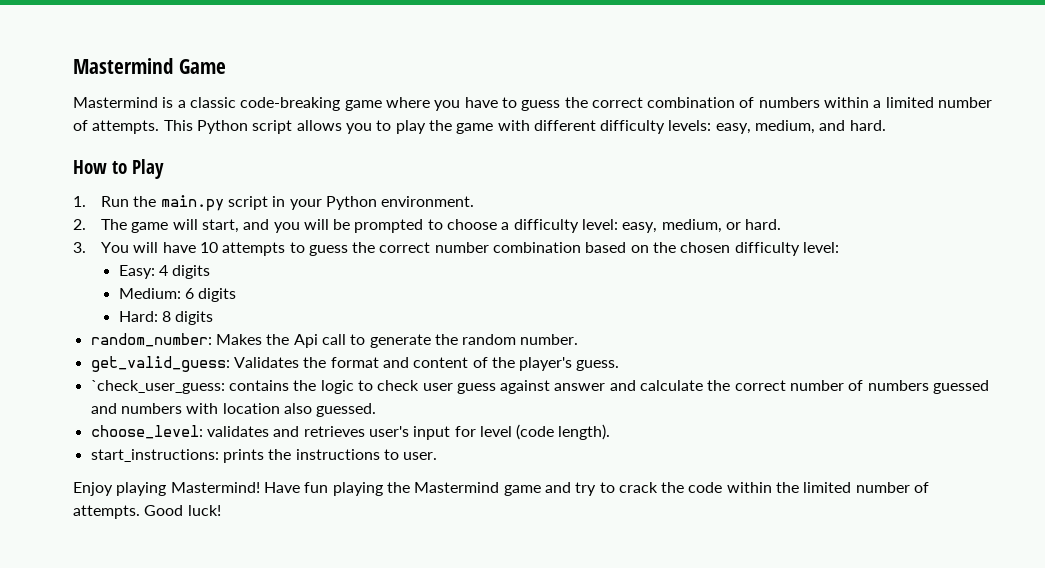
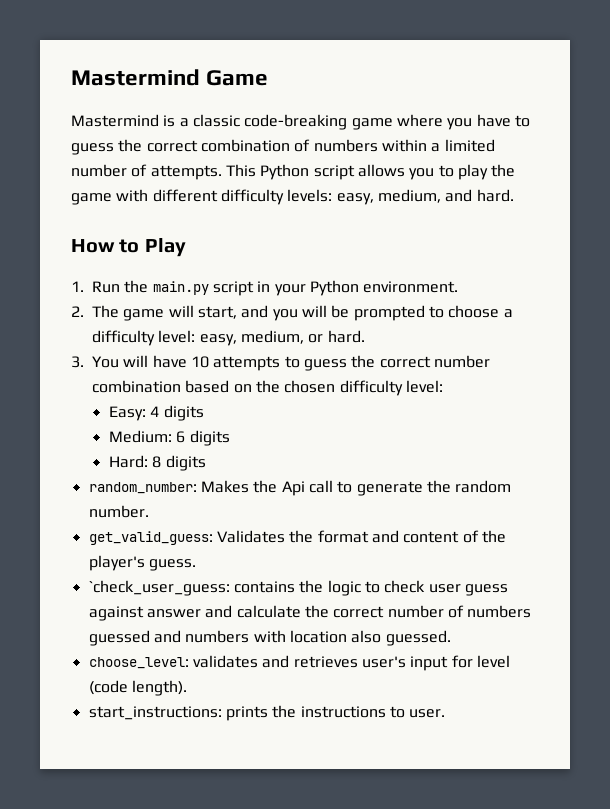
- Enjoy playing Mastermind! Have fun playing the Mastermind game and try to crack the code within the limited number of attempts. Good luck!

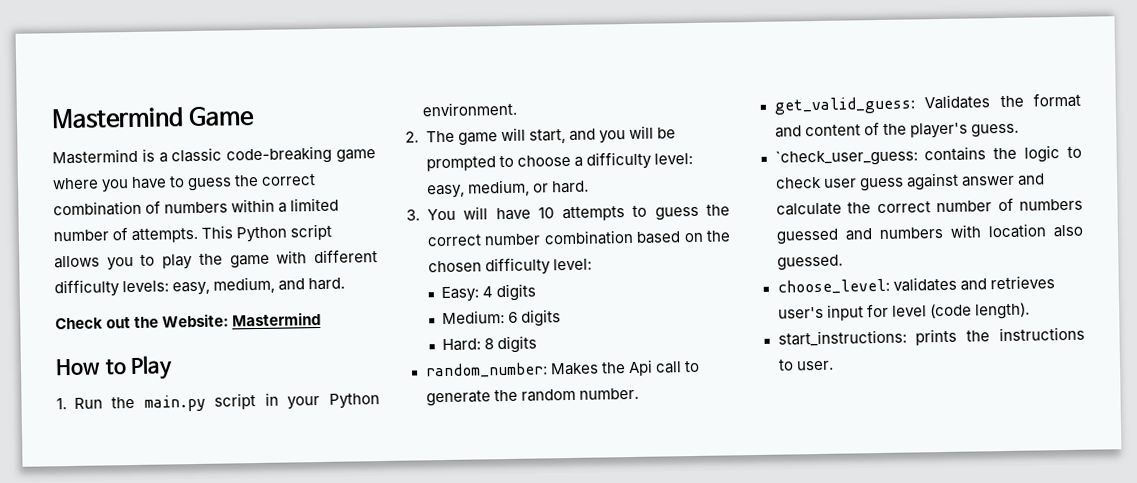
+ Check out the Website: Mastermind

